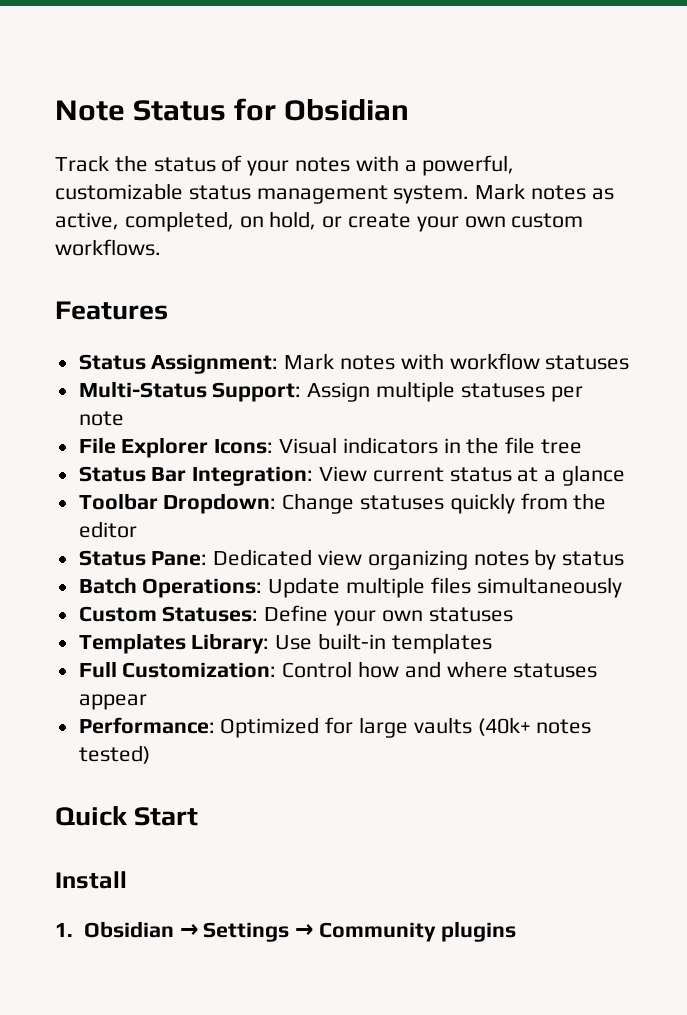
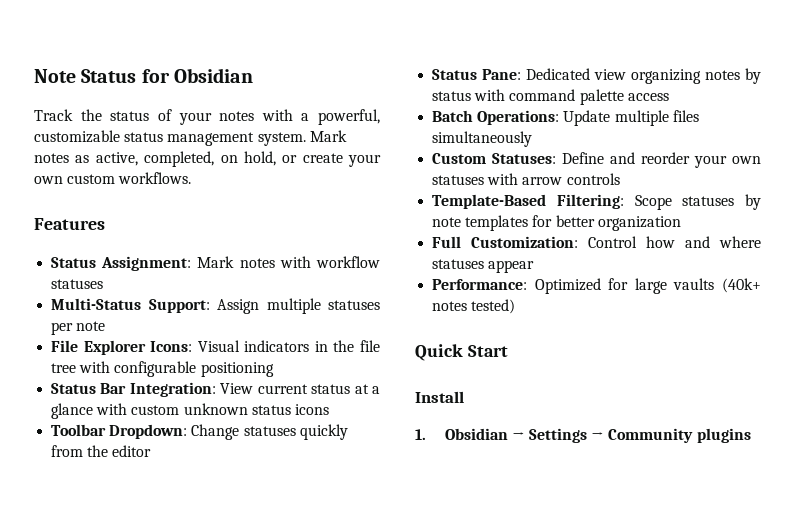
- File Explorer Icons: Visual indicators in the file tree
+ File Explorer Icons: Visual indicators in the file tree with configurable positioning
- Status Bar Integration: View current status at a glance
+ Status Bar Integration: View current status at a glance with custom unknown status icons
- Status Pane: Dedicated view organizing notes by status
+ Status Pane: Dedicated view organizing notes by status with command palette access
- Custom Statuses: Define your own statuses
- Templates Library: Use built-in templates
+ Custom Statuses: Define and reorder your own statuses with arrow controls
+ Template-Based Filtering: Scope statuses by note templates for better organization

